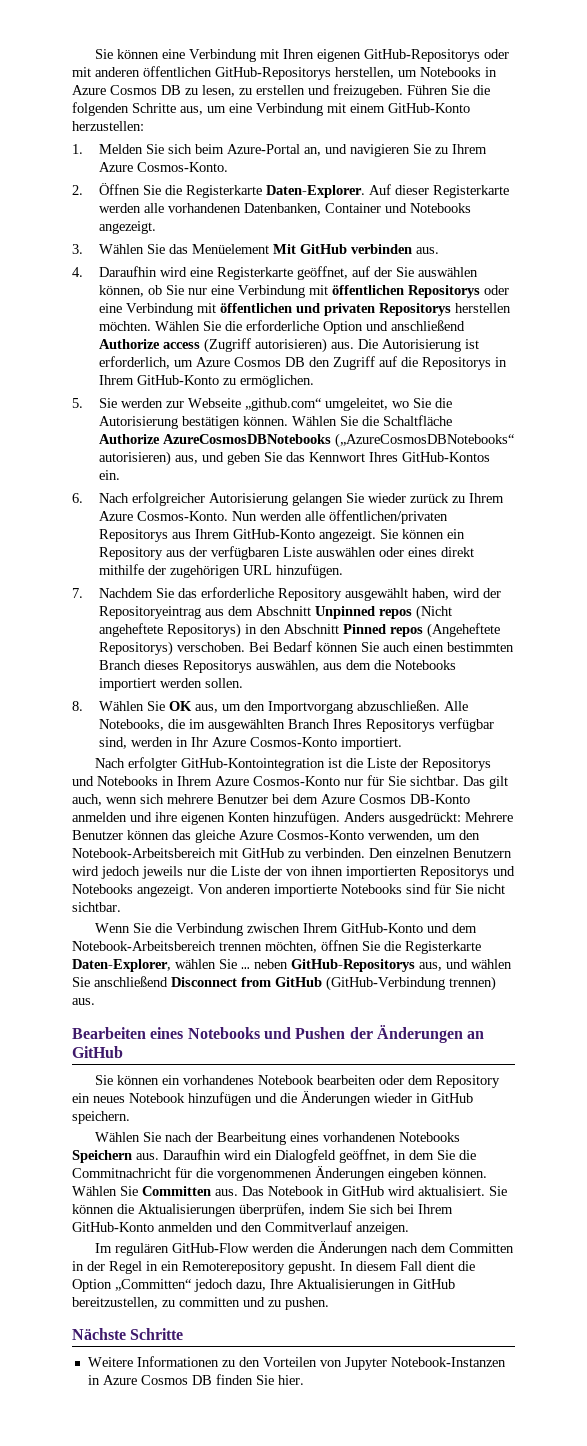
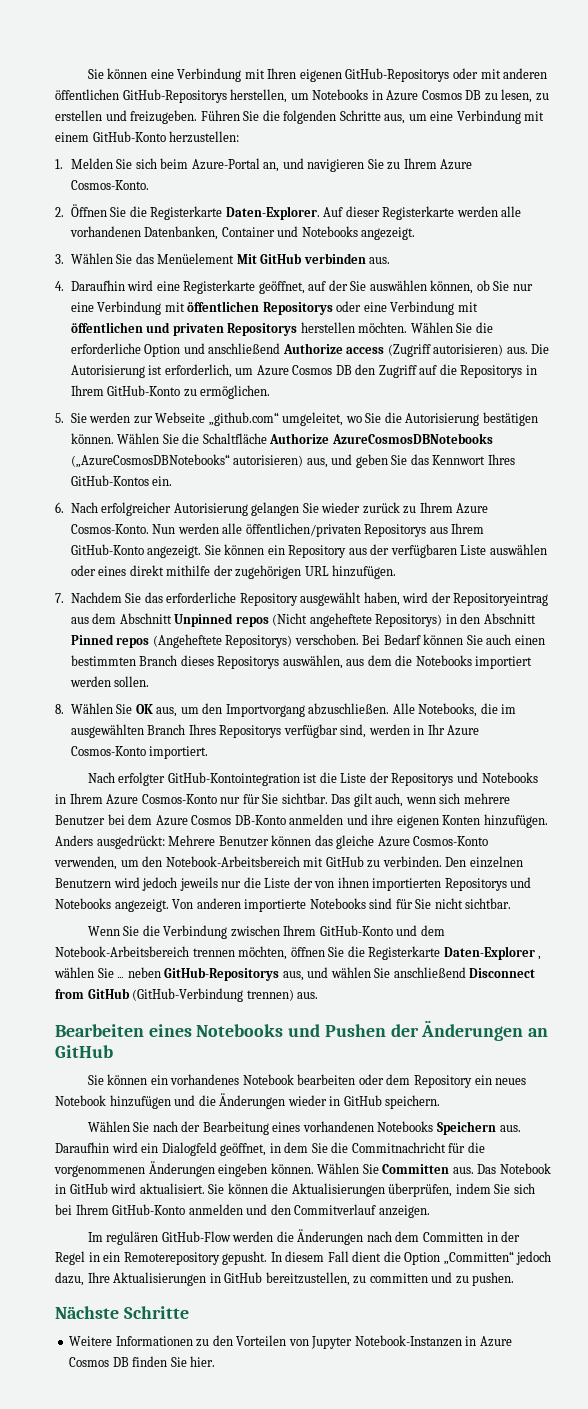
- Wenn Sie die Verbindung zwischen Ihrem GitHub-Konto und dem Notebook-Arbeitsbereich trennen möchten, öffnen Sie die Registerkarte Daten-Explorer, wählen Sie … neben GitHub-Repositorys aus, und wählen Sie anschließend Disconnect from GitHub (GitHub-Verbindung trennen) aus.
+ Wenn Sie die Verbindung zwischen Ihrem GitHub-Konto und dem Notebook-Arbeitsbereich trennen möchten, öffnen Sie die Registerkarte Daten-Explorer , wählen Sie … neben GitHub-Repositorys aus, und wählen Sie anschließend Disconnect from GitHub (GitHub-Verbindung trennen) aus.

